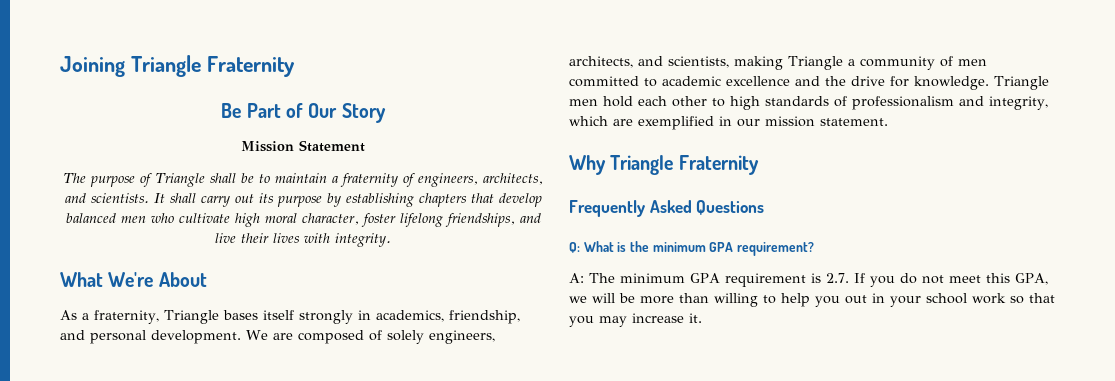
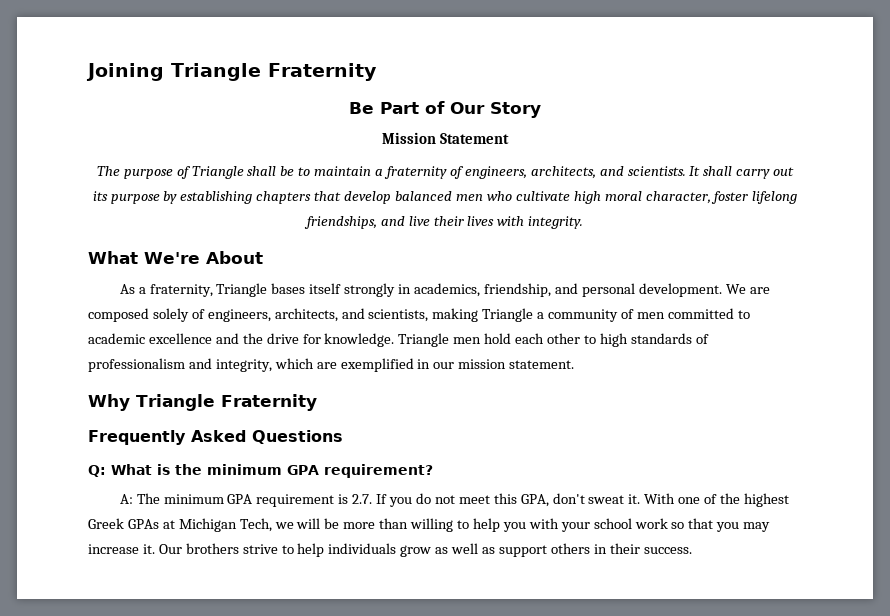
- We are composed of solely engineers, architects, and scientists, making Triangle a community of men committed to academic excellence and the drive for knowledge.
+ We are composed solely of engineers, architects, and scientists, making Triangle a community of men committed to academic excellence and the drive for knowledge.
- A: The minimum GPA requirement is 2.7. If you do not meet this GPA, we will be more than willing to help you out in your school work so that you may increase it.
+ A: The minimum GPA requirement is 2.7. If you do not meet this GPA, don't sweat it. With one of the highest Greek GPAs at Michigan Tech, we will be more than willing to help you with your school work so that you may increase it.
+ Our brothers strive to help individuals grow as well as support others in their success.

